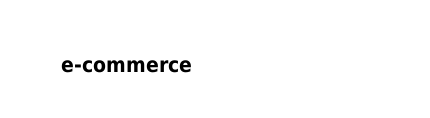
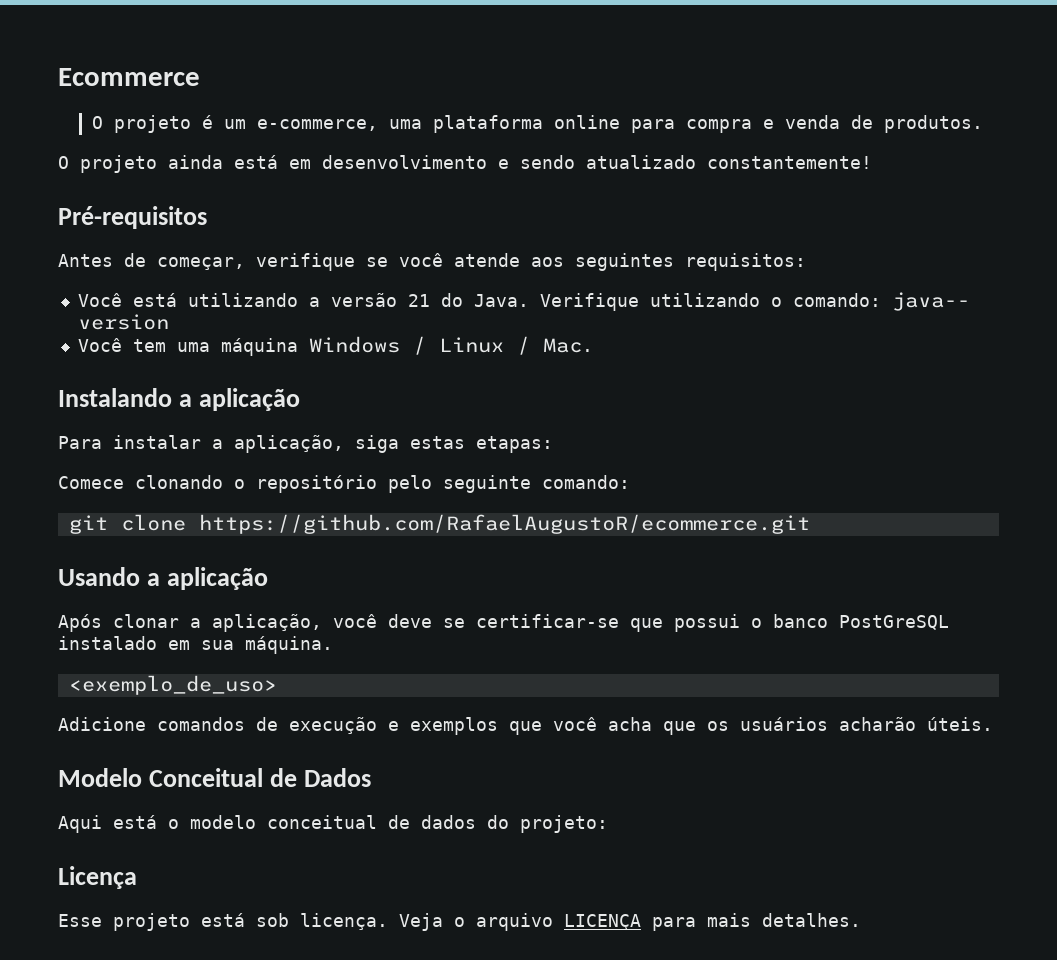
- e-commerce
+ Ecommerce
+ O projeto é um e-commerce, uma plataforma online para compra e venda de produtos.
+ O projeto ainda está em desenvolvimento e sendo atualizado constantemente!
+ Pré-requisitos
+ Antes de começar, verifique se você atende aos seguintes requisitos:
+ Você está utilizando a versão 21 do Java. Verifique utilizando o comando: java-- version
+ Você tem uma máquina Windows / Linux / Mac.
+ Instalando a aplicação
+ Para instalar a aplicação, siga estas etapas:
+ Comece clonando o repositório pelo seguinte comando:
+ git clone https://github.com/RafaelAugustoR/ecommerce.git
+ Usando a aplicação
+ Após clonar a aplicação, você deve se certificar-se que possui o banco PostGreSQL instalado em sua máquina.
+ <exemplo_de_uso>
+ Adicione comandos de execução e exemplos que você acha que os usuários acharão úteis.
+ Modelo Conceitual de Dados
+ Aqui está o modelo conceitual de dados do projeto:
+ Licença
+ Esse projeto está sob licença. Veja o arquivo LICENÇA para mais detalhes.

